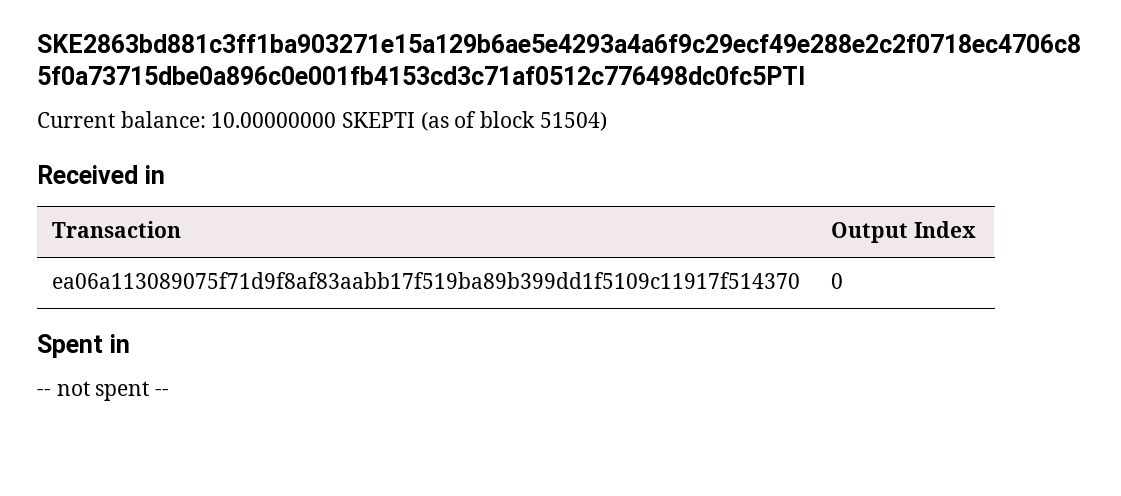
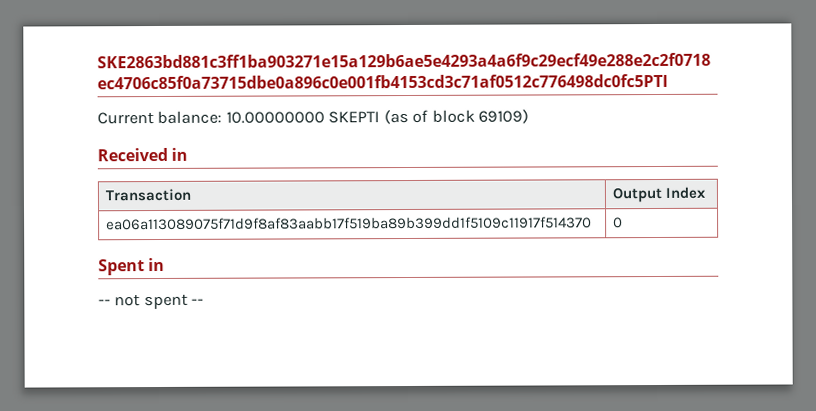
- Current balance: 10.00000000 SKEPTI (as of block 51504)
+ Current balance: 10.00000000 SKEPTI (as of block 69109)

